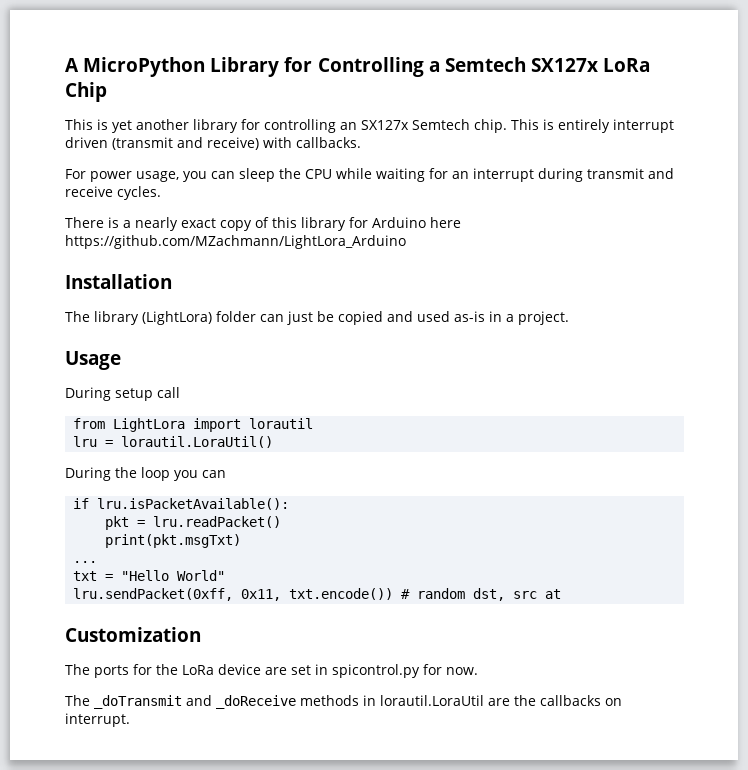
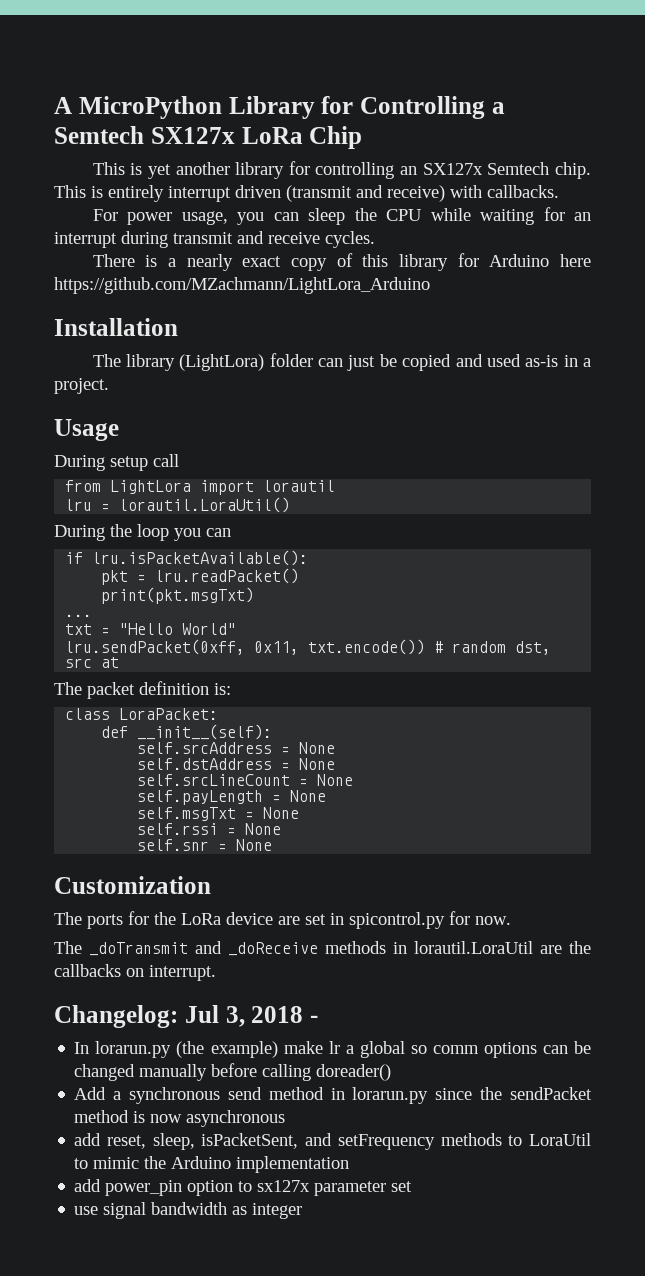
+ The packet definition is:
+ class LoraPacket:
+ def __init__(self):
+ self.srcAddress = None
+ self.dstAddress = None
+ self.srcLineCount = None
+ self.payLength = None
+ self.msgTxt = None
+ self.rssi = None
+ self.snr = None
+ Changelog: Jul 3, 2018 -
+ In lorarun.py (the example) make lr a global so comm options can be changed manually before calling doreader()
+ Add a synchronous send method in lorarun.py since the sendPacket method is now asynchronous
+ add reset, sleep, isPacketSent, and setFrequency methods to LoraUtil to mimic the Arduino implementation
+ add power_pin option to sx127x parameter set
+ use signal bandwidth as integer

